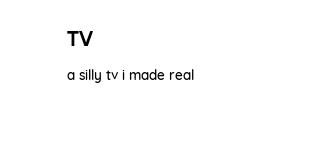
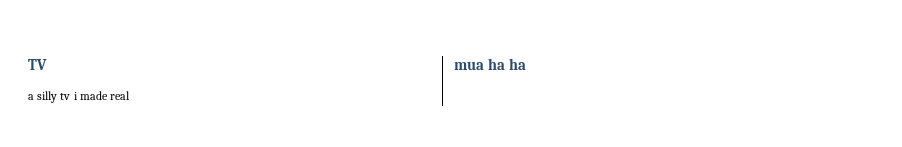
+ mua ha ha

